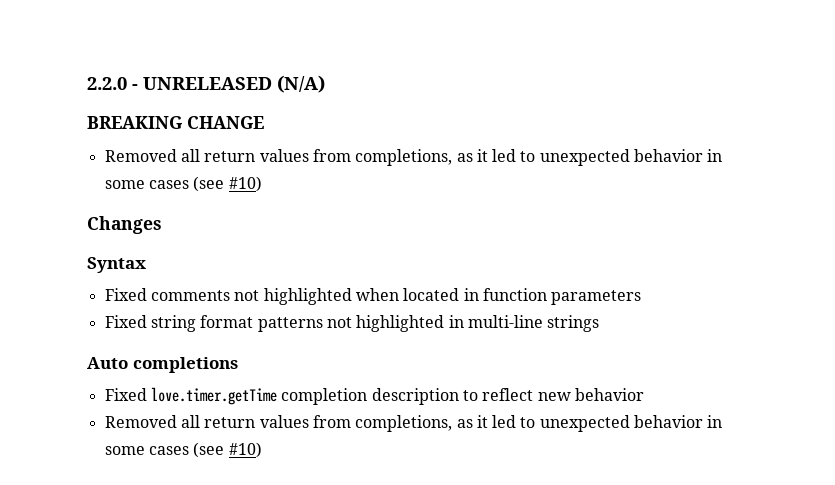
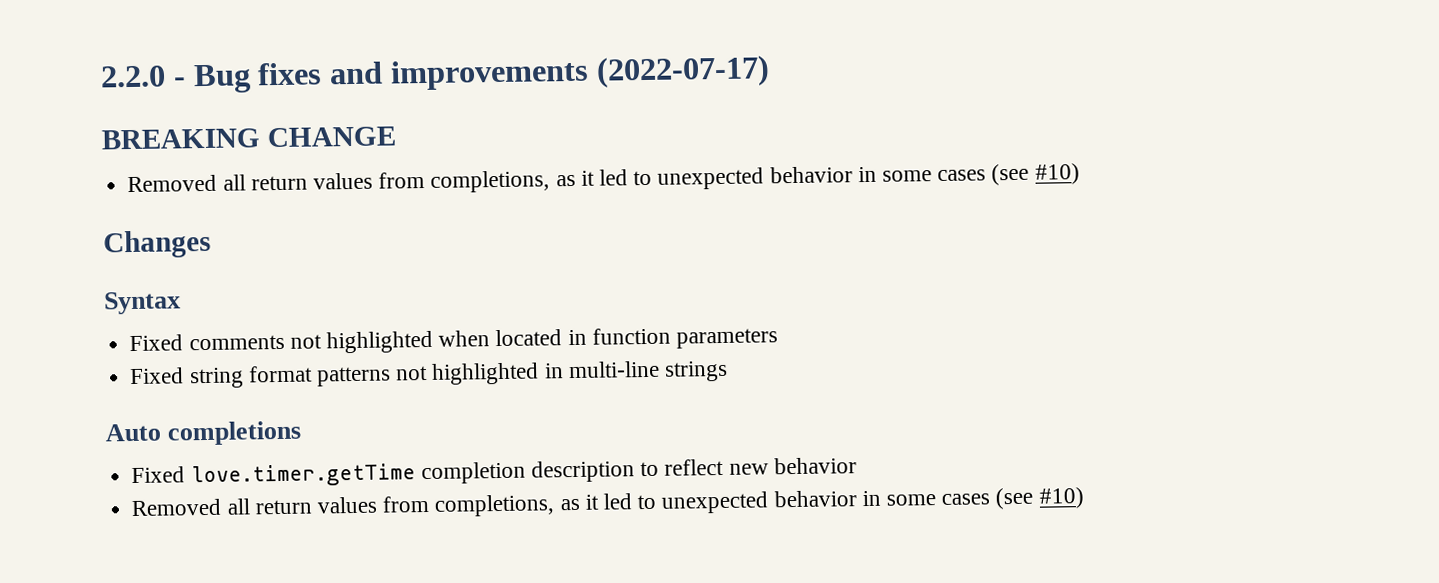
- 2.2.0 - UNRELEASED (N/A)
+ 2.2.0 - Bug fixes and improvements (2022-07-17)

